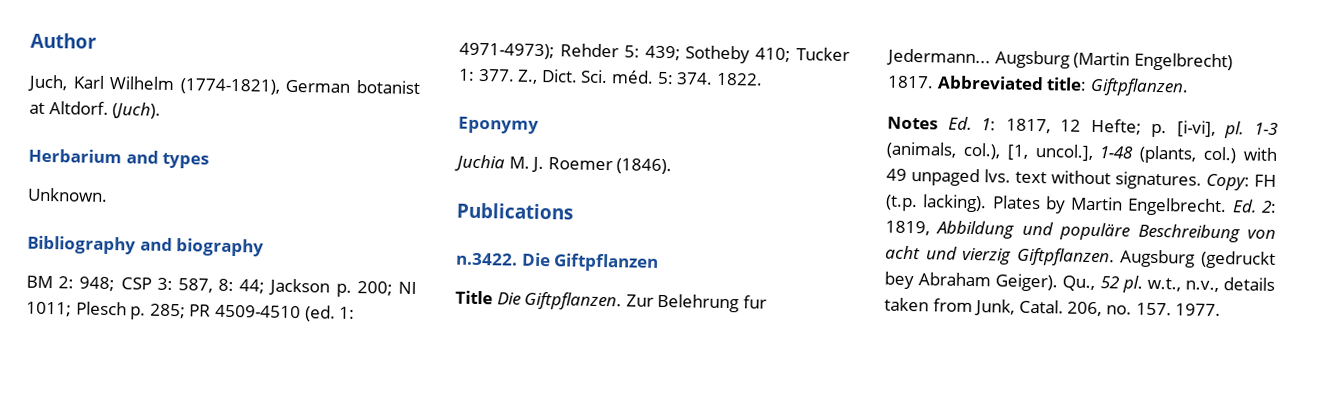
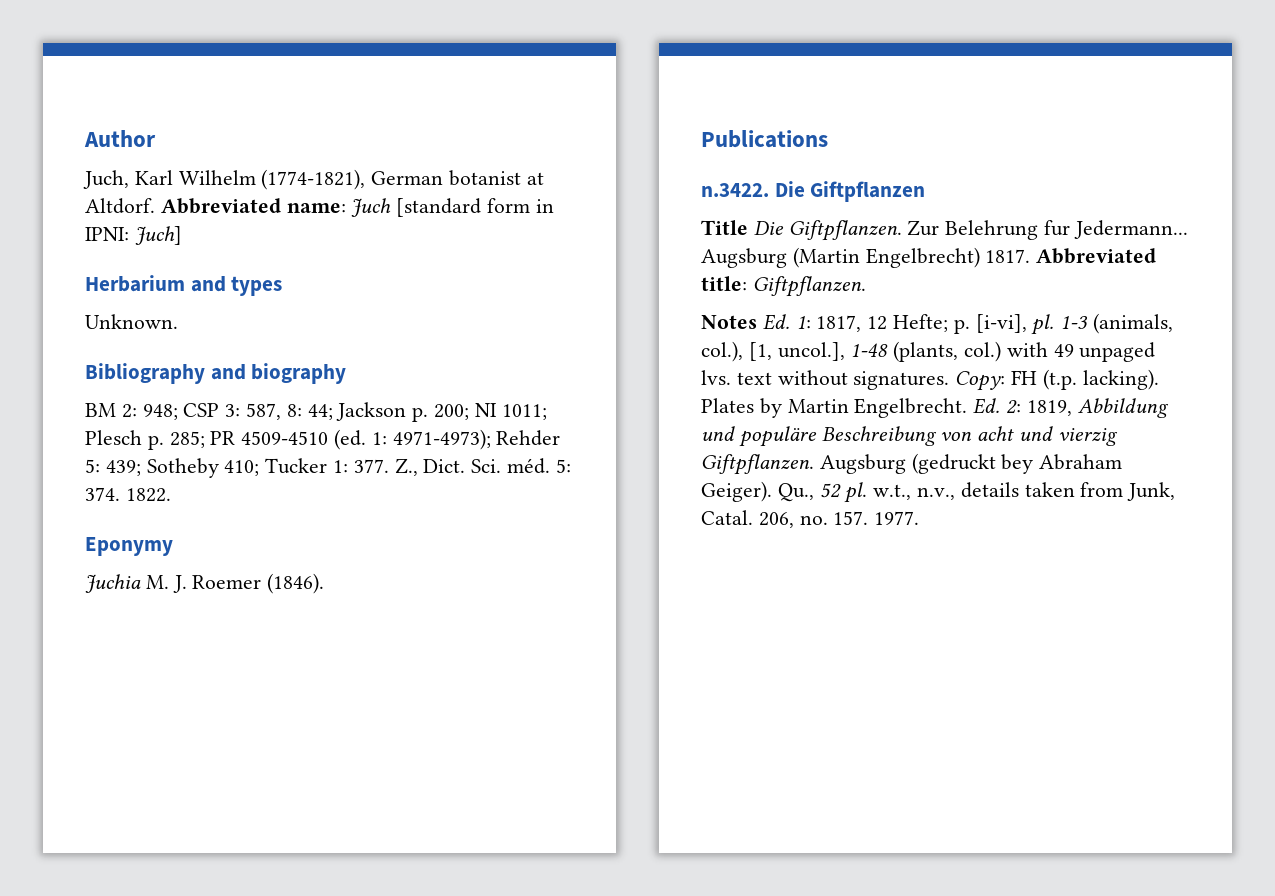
- (Juch).
+ Abbreviated name: Juch [standard form in IPNI: Juch]

